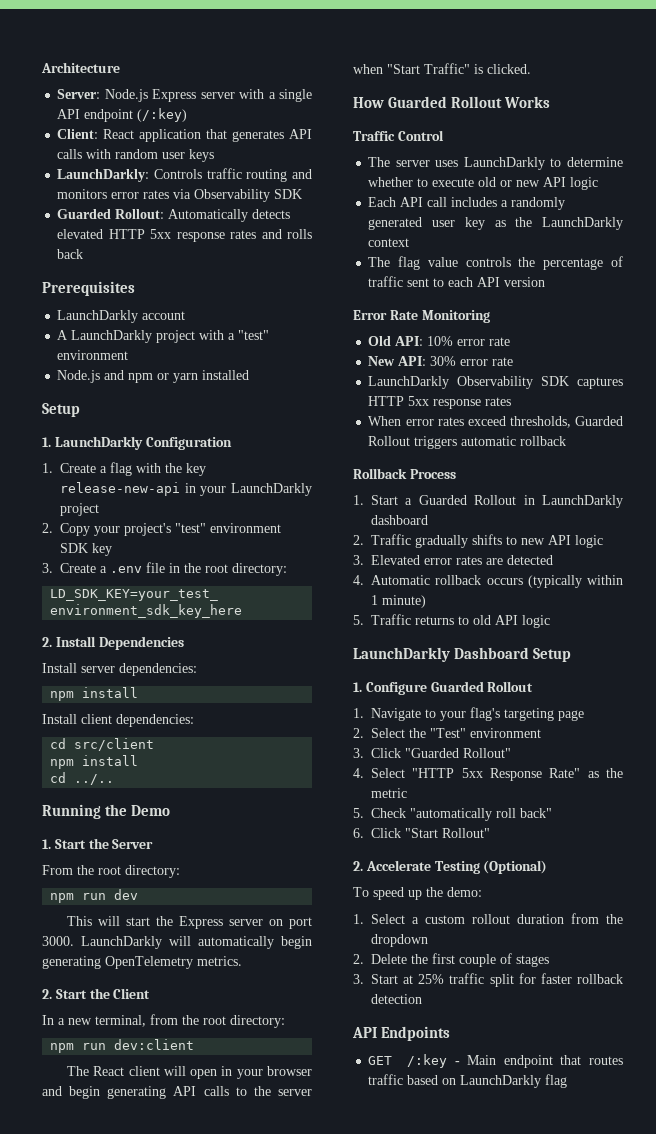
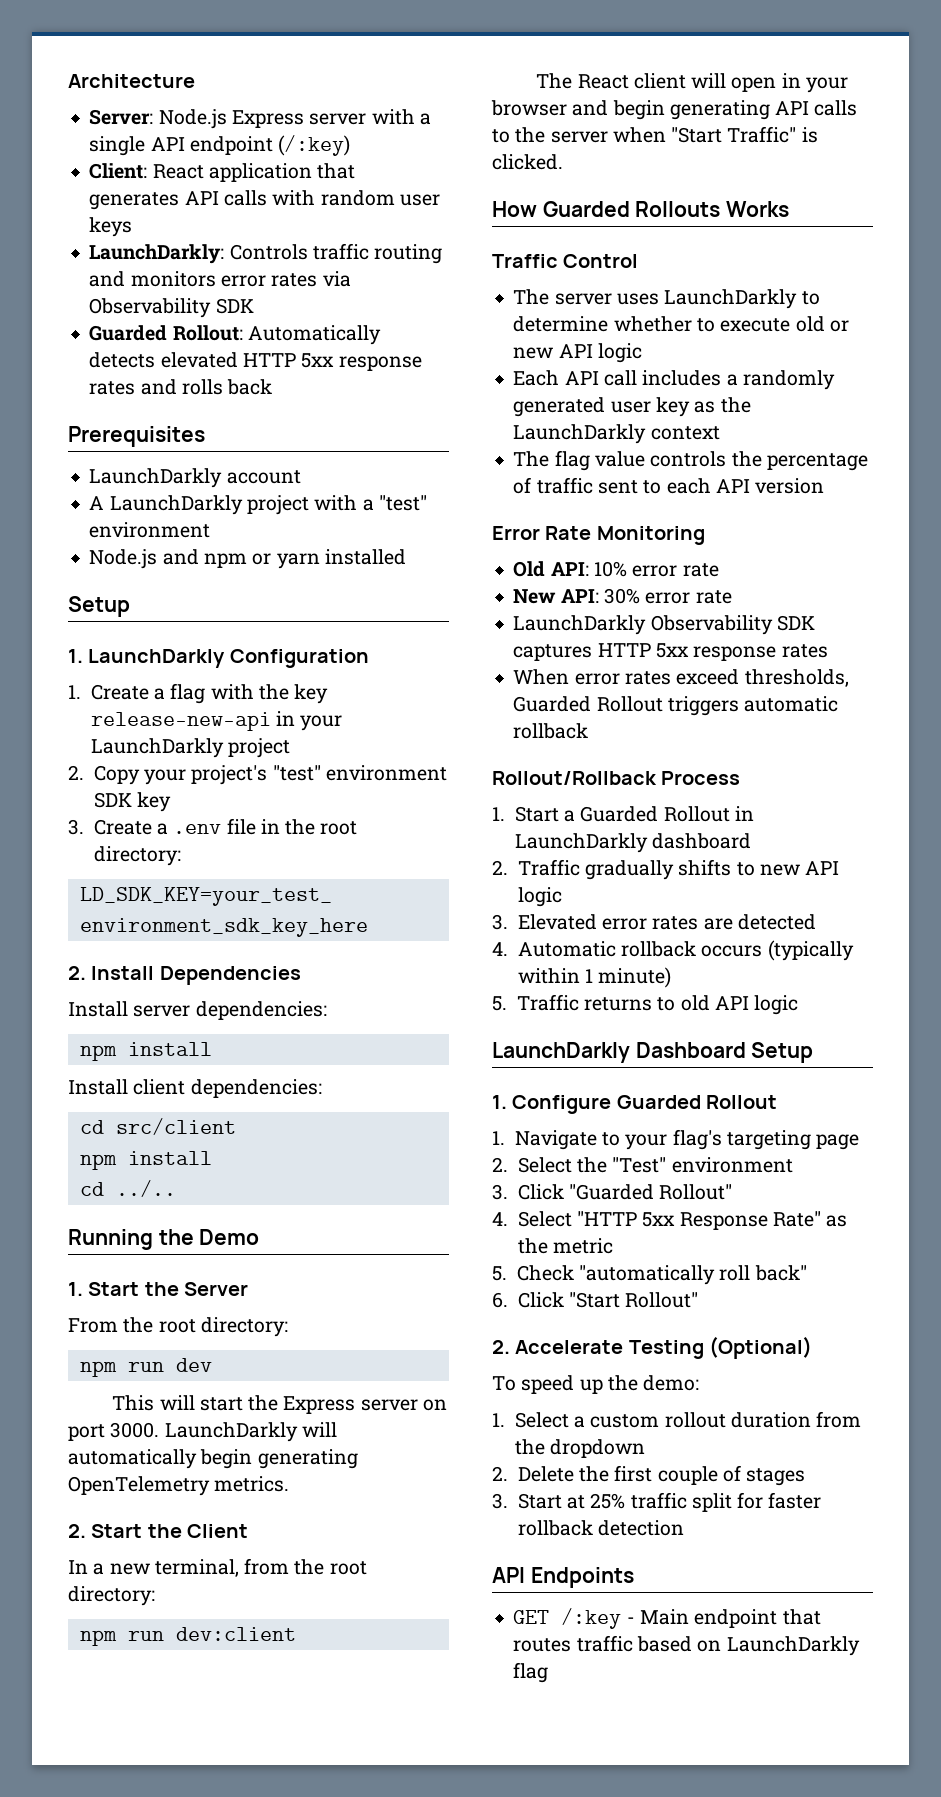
- How Guarded Rollout Works
+ How Guarded Rollouts Works
- Rollback Process
+ Rollout/Rollback Process

